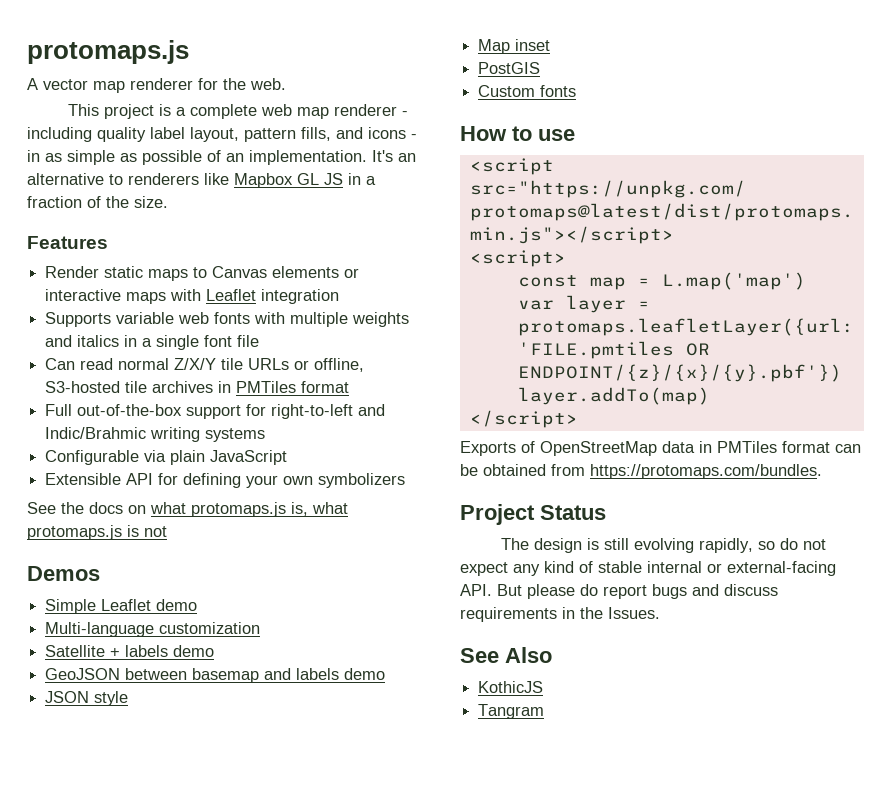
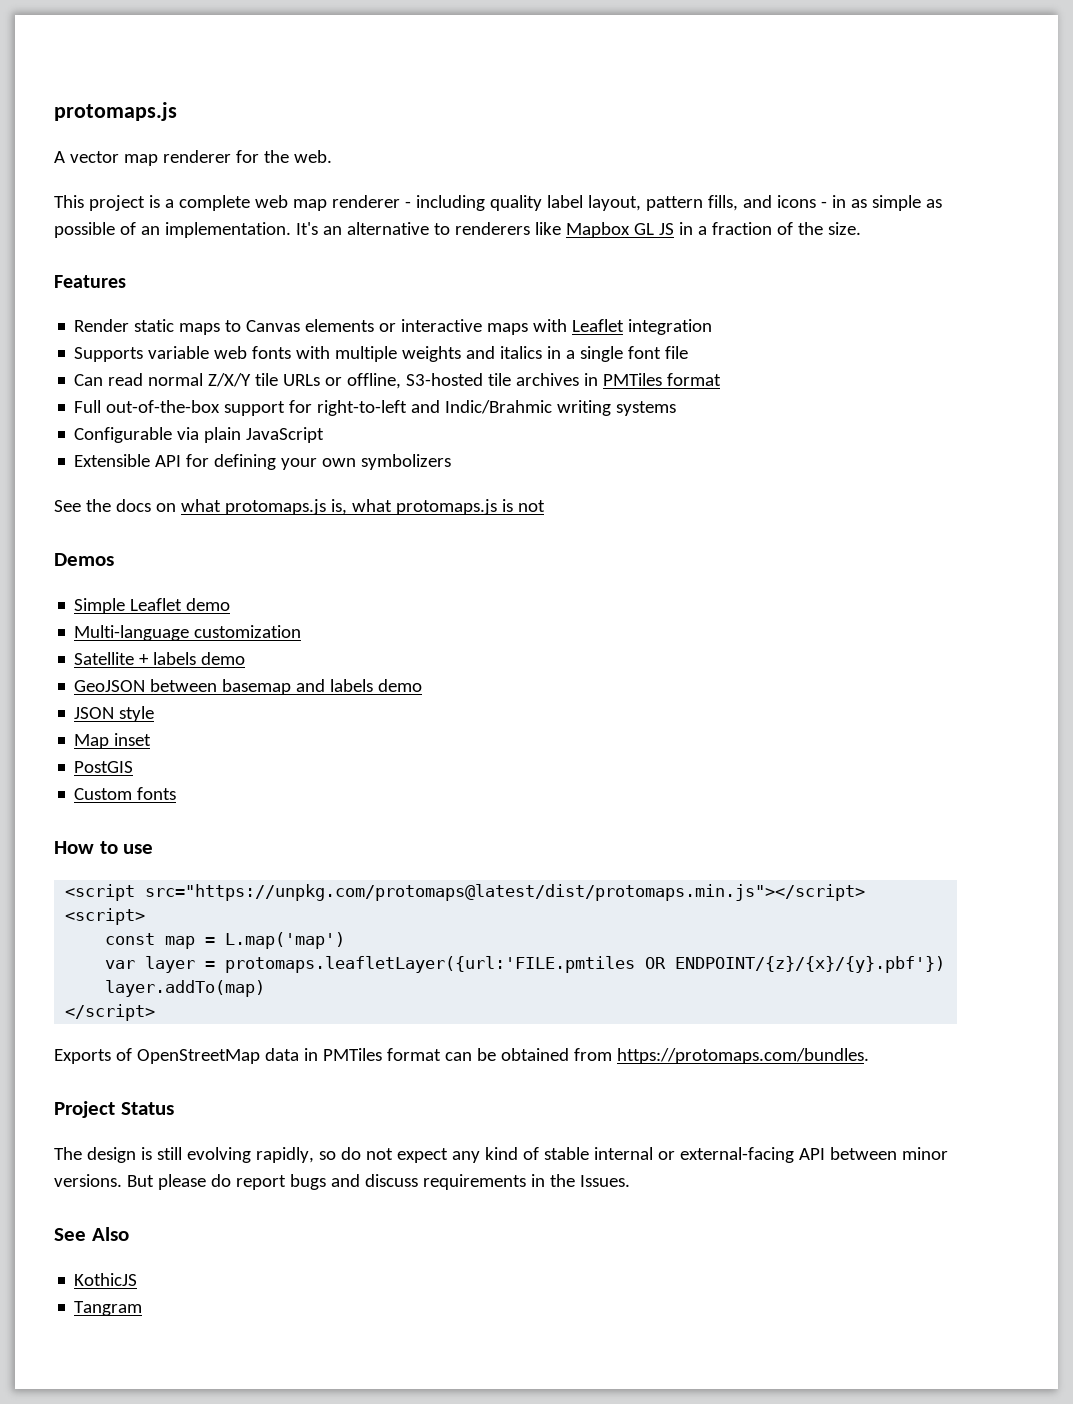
- The design is still evolving rapidly, so do not expect any kind of stable internal or external-facing API. But please do report bugs and discuss requirements in the Issues.
+ The design is still evolving rapidly, so do not expect any kind of stable internal or external-facing API between minor versions. But please do report bugs and discuss requirements in the Issues.

